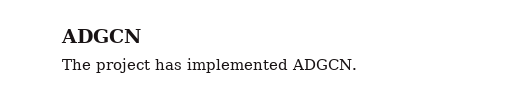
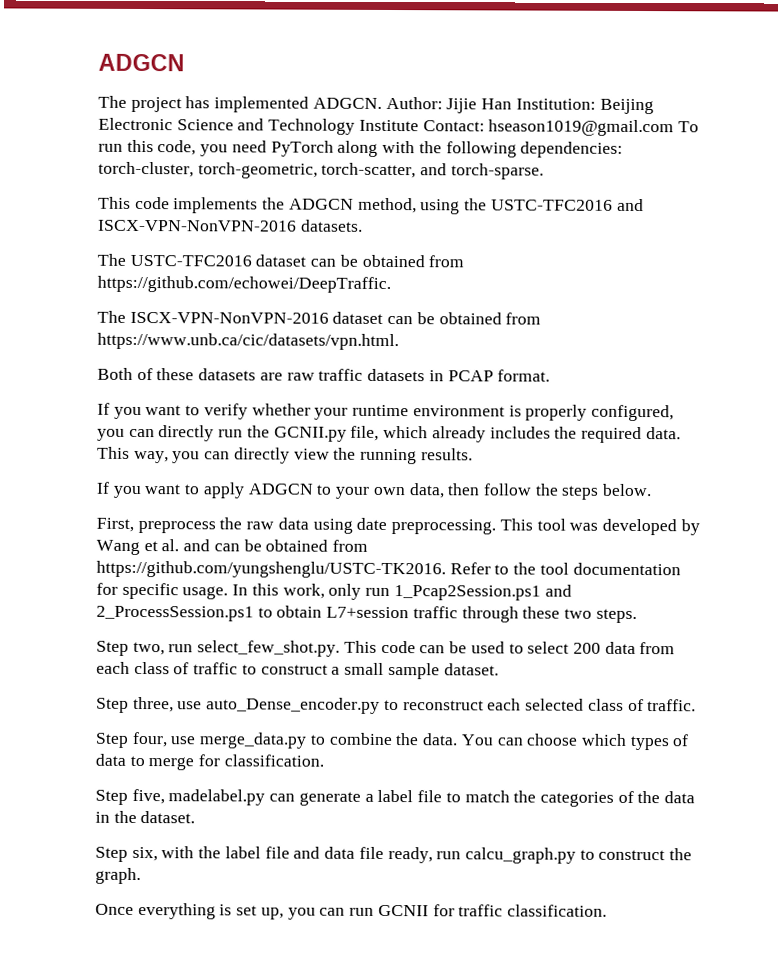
+ Author: Jijie Han Institution: Beijing Electronic Science and Technology Institute Contact: hseason1019@gmail.com To run this code, you need PyTorch along with the following dependencies: torch-cluster, torch-geometric, torch-scatter, and torch-sparse.
+ This code implements the ADGCN method, using the USTC-TFC2016 and ISCX-VPN-NonVPN-2016 datasets.
+ The USTC-TFC2016 dataset can be obtained from https://github.com/echowei/DeepTraffic.
+ The ISCX-VPN-NonVPN-2016 dataset can be obtained from https://www.unb.ca/cic/datasets/vpn.html.
+ Both of these datasets are raw traffic datasets in PCAP format.
+ If you want to verify whether your runtime environment is properly configured, you can directly run the GCNII.py file, which already includes the required data. This way, you can directly view the running results.
+ If you want to apply ADGCN to your own data, then follow the steps below.
+ First, preprocess the raw data using date preprocessing. This tool was developed by Wang et al. and can be obtained from https://github.com/yungshenglu/USTC-TK2016. Refer to the tool documentation for specific usage. In this work, only run 1_Pcap2Session.ps1 and 2_ProcessSession.ps1 to obtain L7+session traffic through these two steps.
+ Step two, run select_few_shot.py. This code can be used to select 200 data from each class of traffic to construct a small sample dataset.
+ Step three, use auto_Dense_encoder.py to reconstruct each selected class of traffic.
+ Step four, use merge_data.py to combine the data. You can choose which types of data to merge for classification.
+ Step five, madelabel.py can generate a label file to match the categories of the data in the dataset.
+ Step six, with the label file and data file ready, run calcu_graph.py to construct the graph.
+ Once everything is set up, you can run GCNII for traffic classification.

